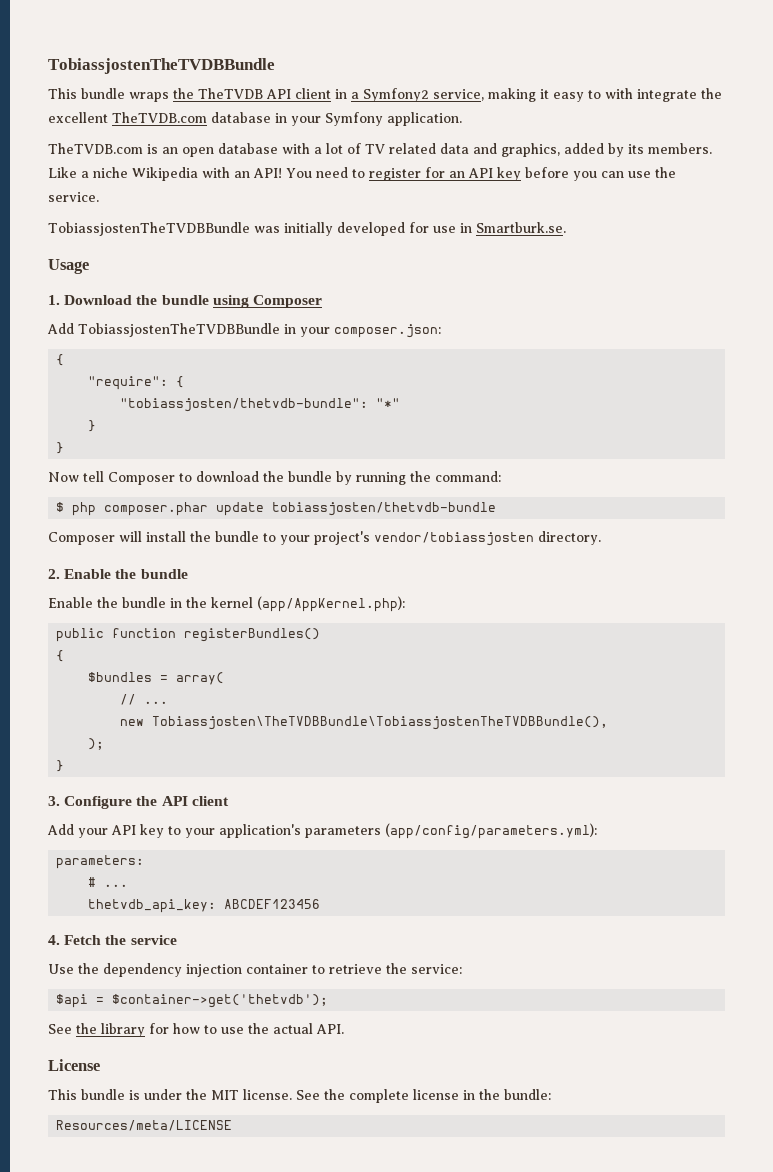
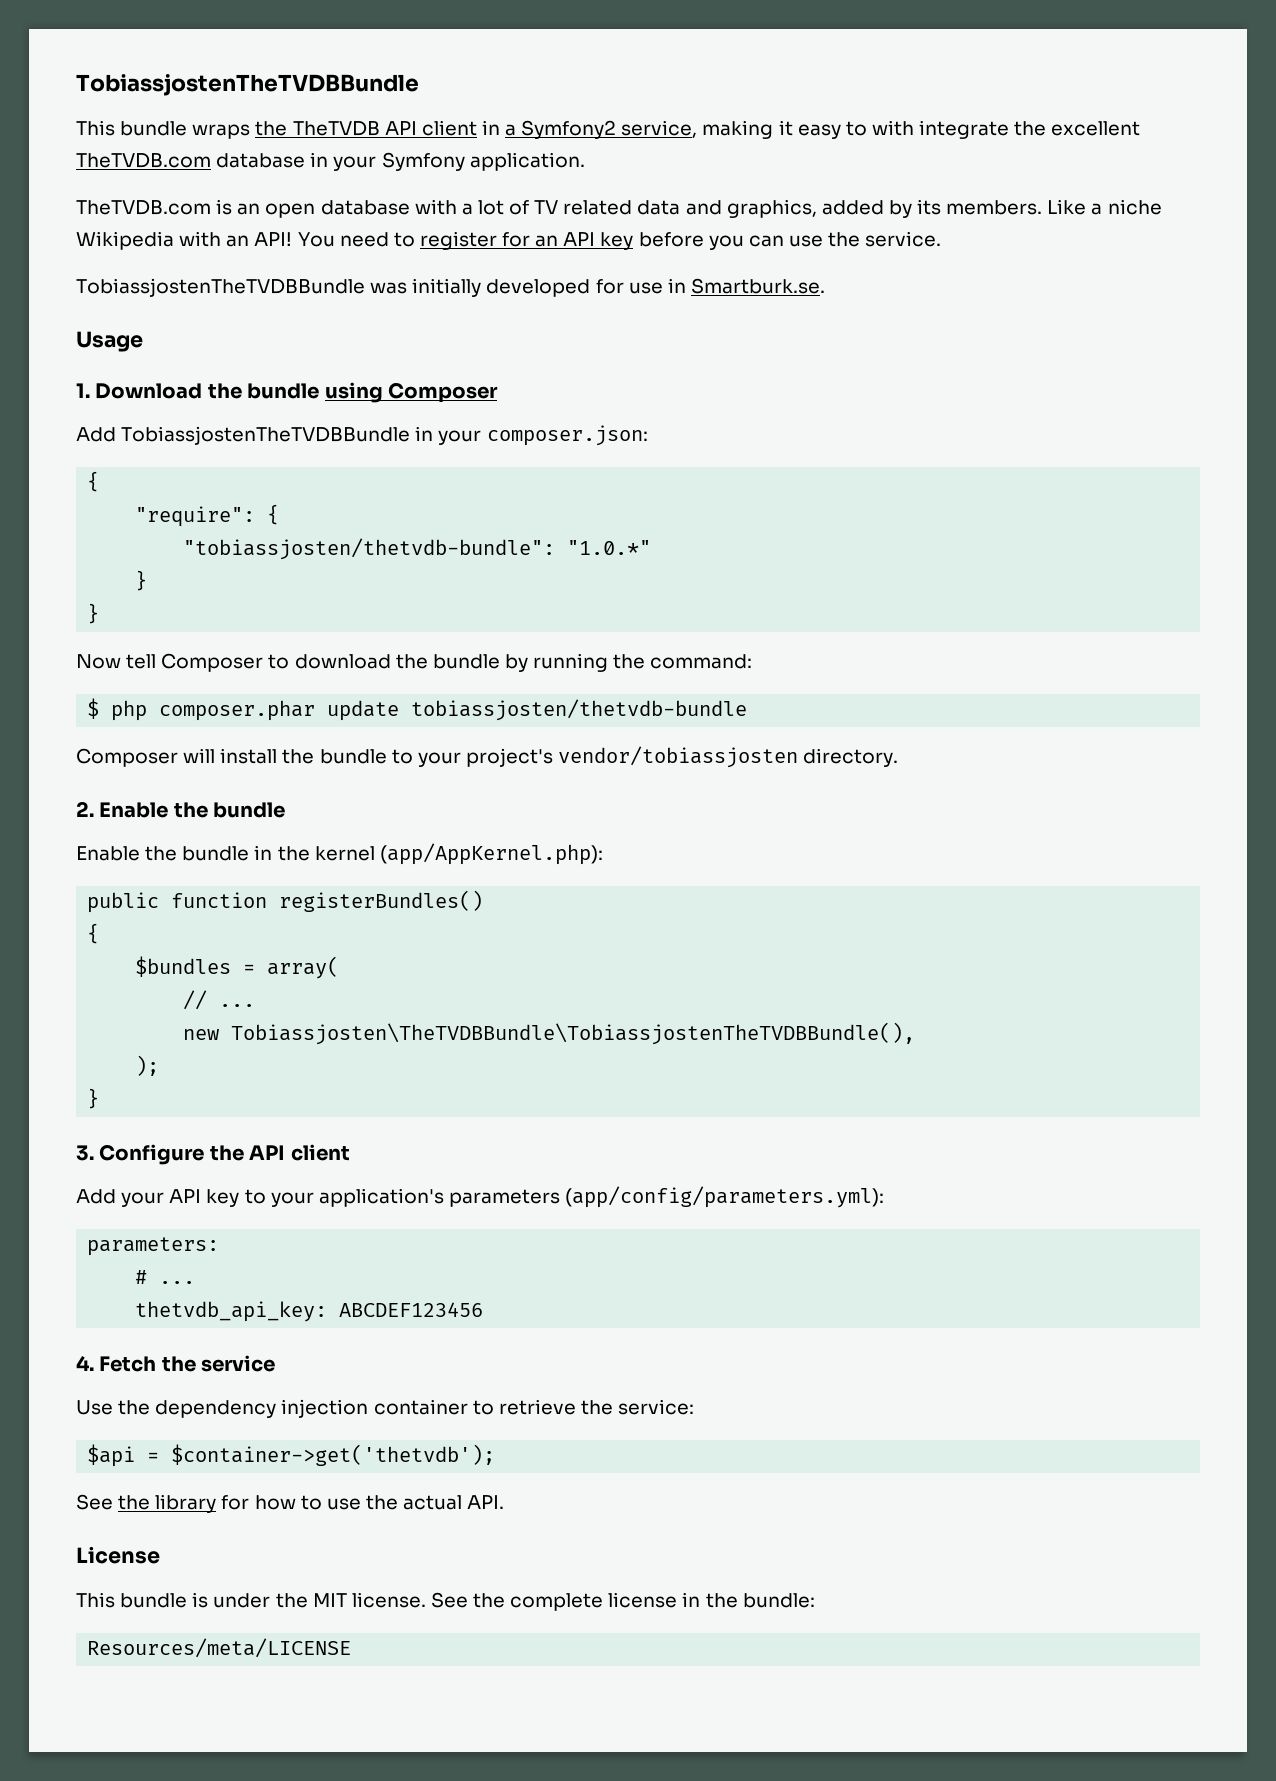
- "tobiassjosten/thetvdb-bundle": "*"
+ "tobiassjosten/thetvdb-bundle": "1.0.*"

